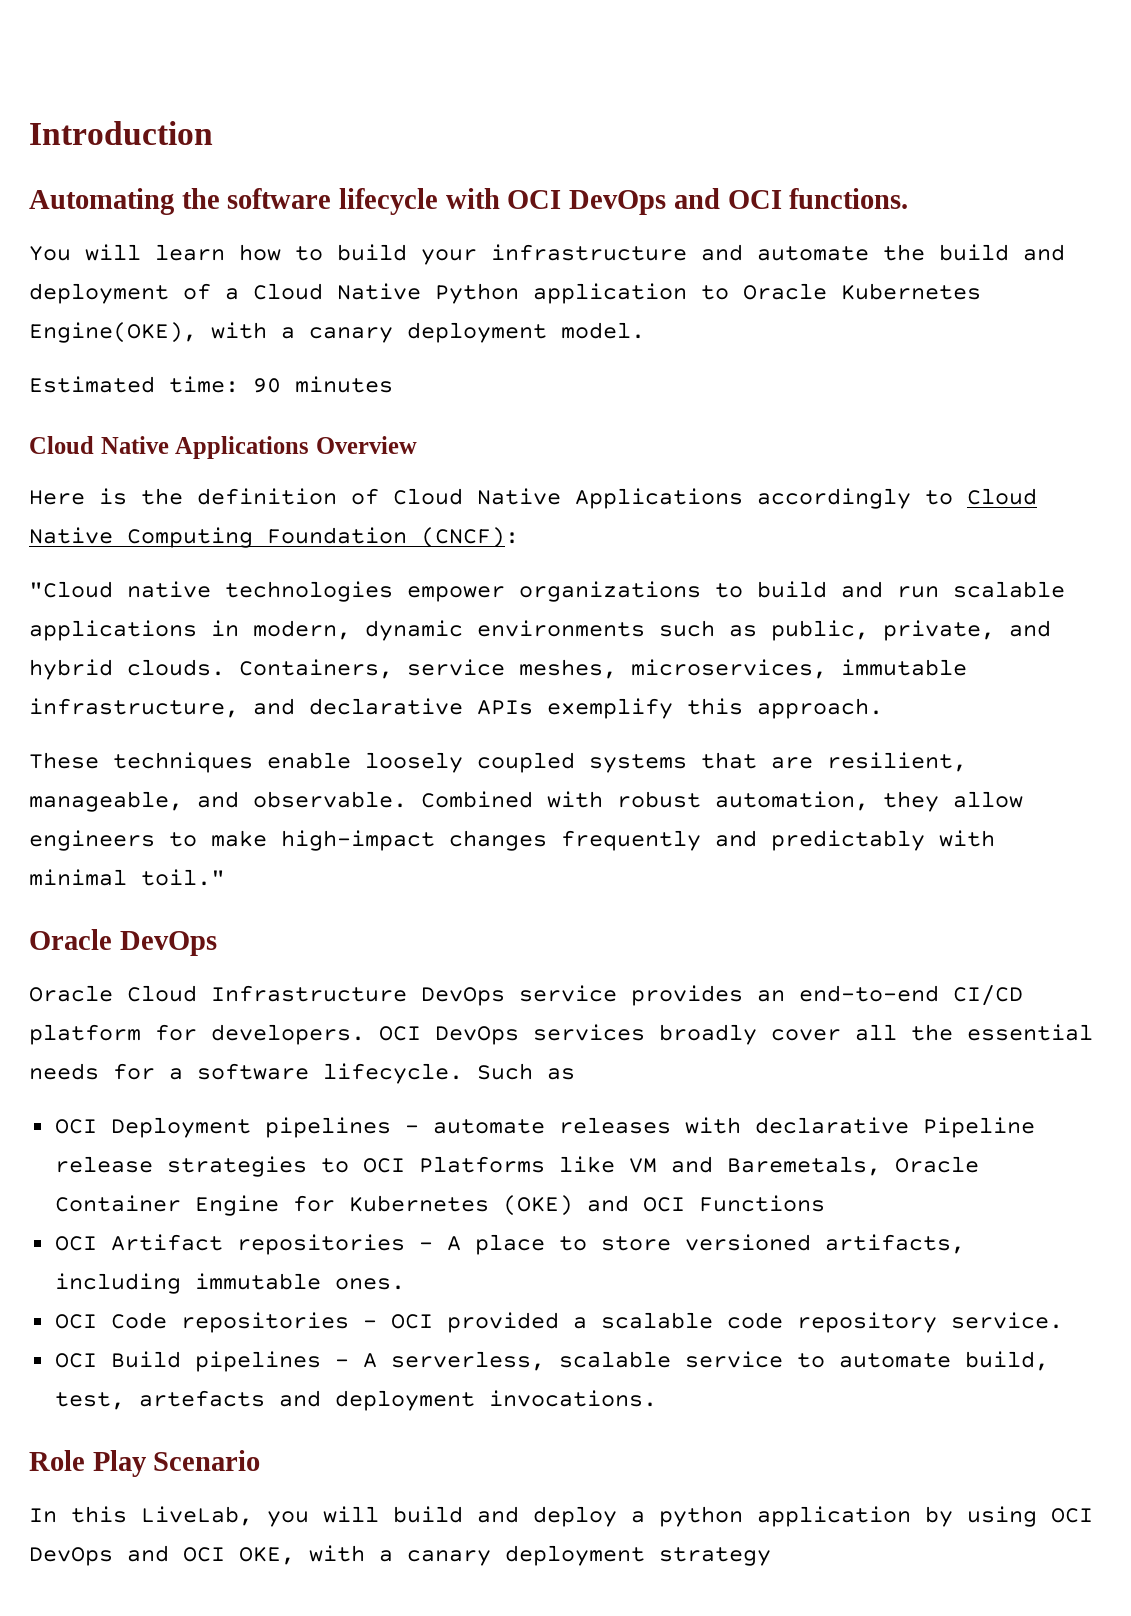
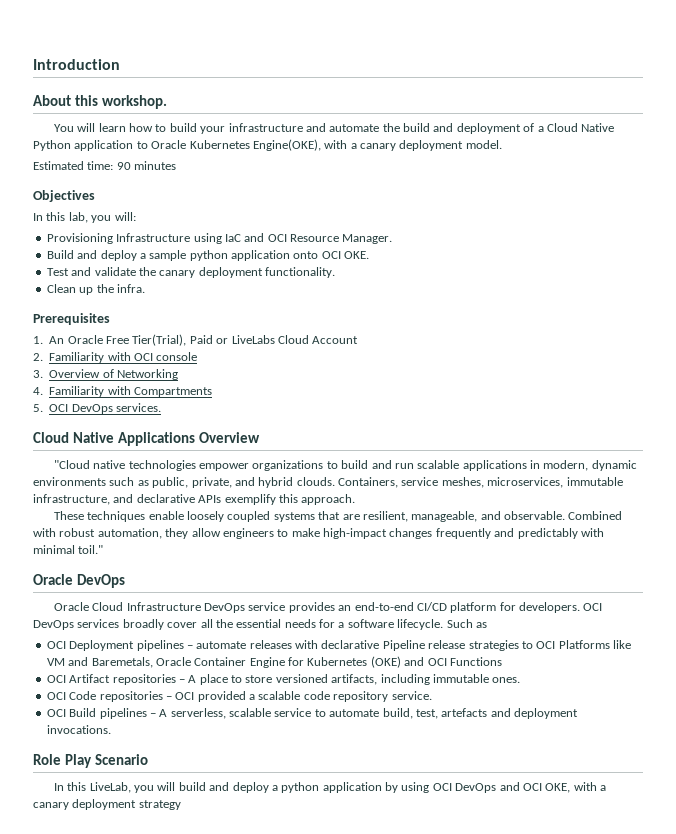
- Automating the software lifecycle with OCI DevOps and OCI functions.
+ About this workshop.
+ Objectives
+ In this lab, you will:
+ Provisioning Infrastructure using IaC and OCI Resource Manager.
+ Build and deploy a sample python application onto OCI OKE.
+ Test and validate the canary deployment functionality.
+ Clean up the infra.
+ Prerequisites
+ 1. An Oracle Free Tier(Trial), Paid or LiveLabs Cloud Account
+ 2. Familiarity with OCI console
+ 3. Overview of Networking
+ 4. Familiarity with Compartments
+ 5. OCI DevOps services.
  Cloud Native Applications Overview
- Here is the definition of Cloud Native Applications accordingly to Cloud Native Computing Foundation (CNCF):

